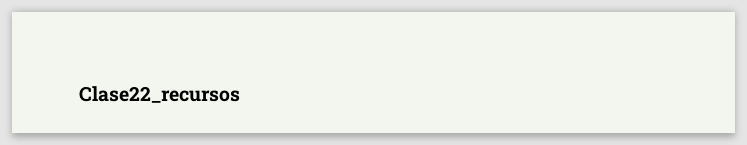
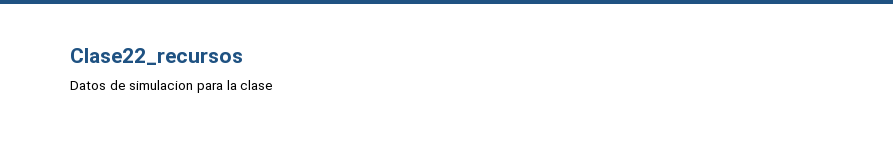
+ Datos de simulacion para la clase

